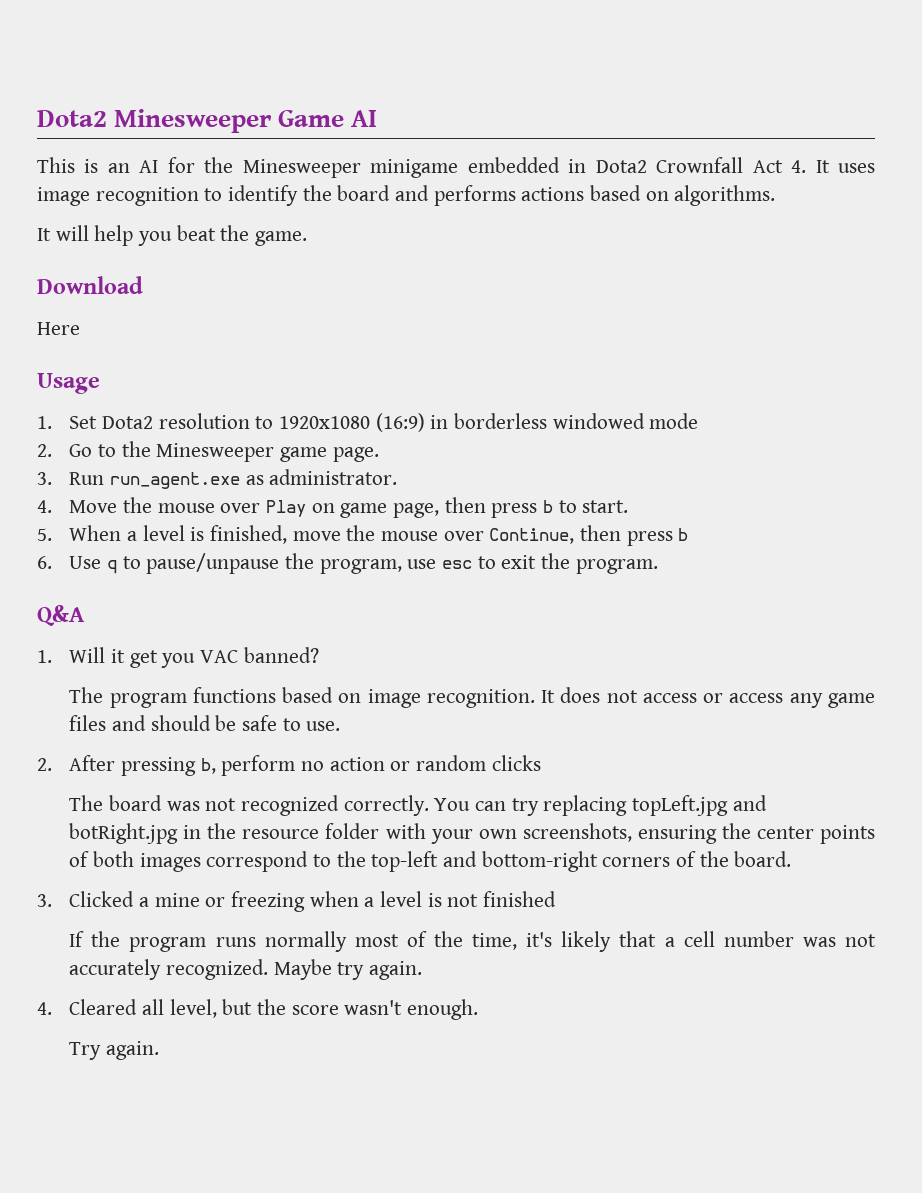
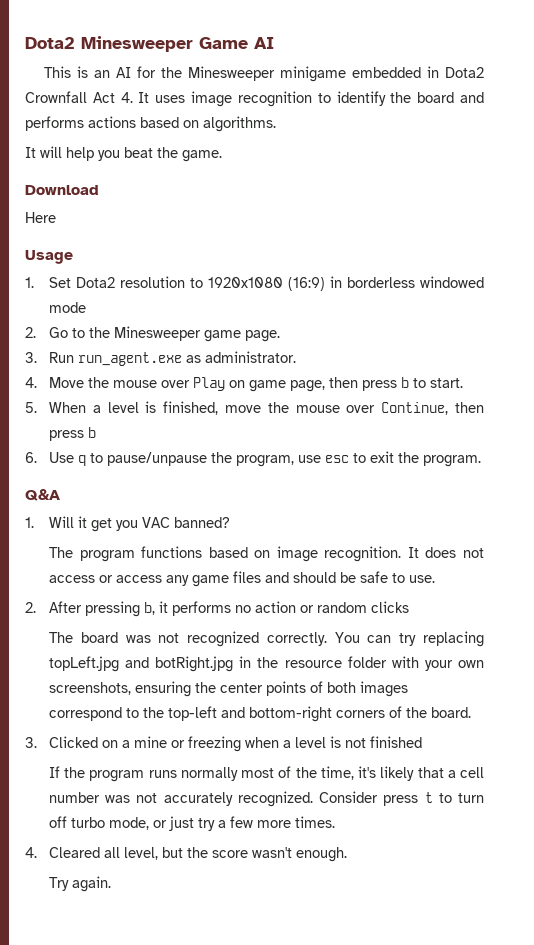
- 2. After pressing b, perform no action or random clicks
+ 2. After pressing b, it performs no action or random clicks
- 3. Clicked a mine or freezing when a level is not finished
+ 3. Clicked on a mine or freezing when a level is not finished
- Maybe try again.
+ Consider press t to turn off turbo mode, or just try a few more times.

